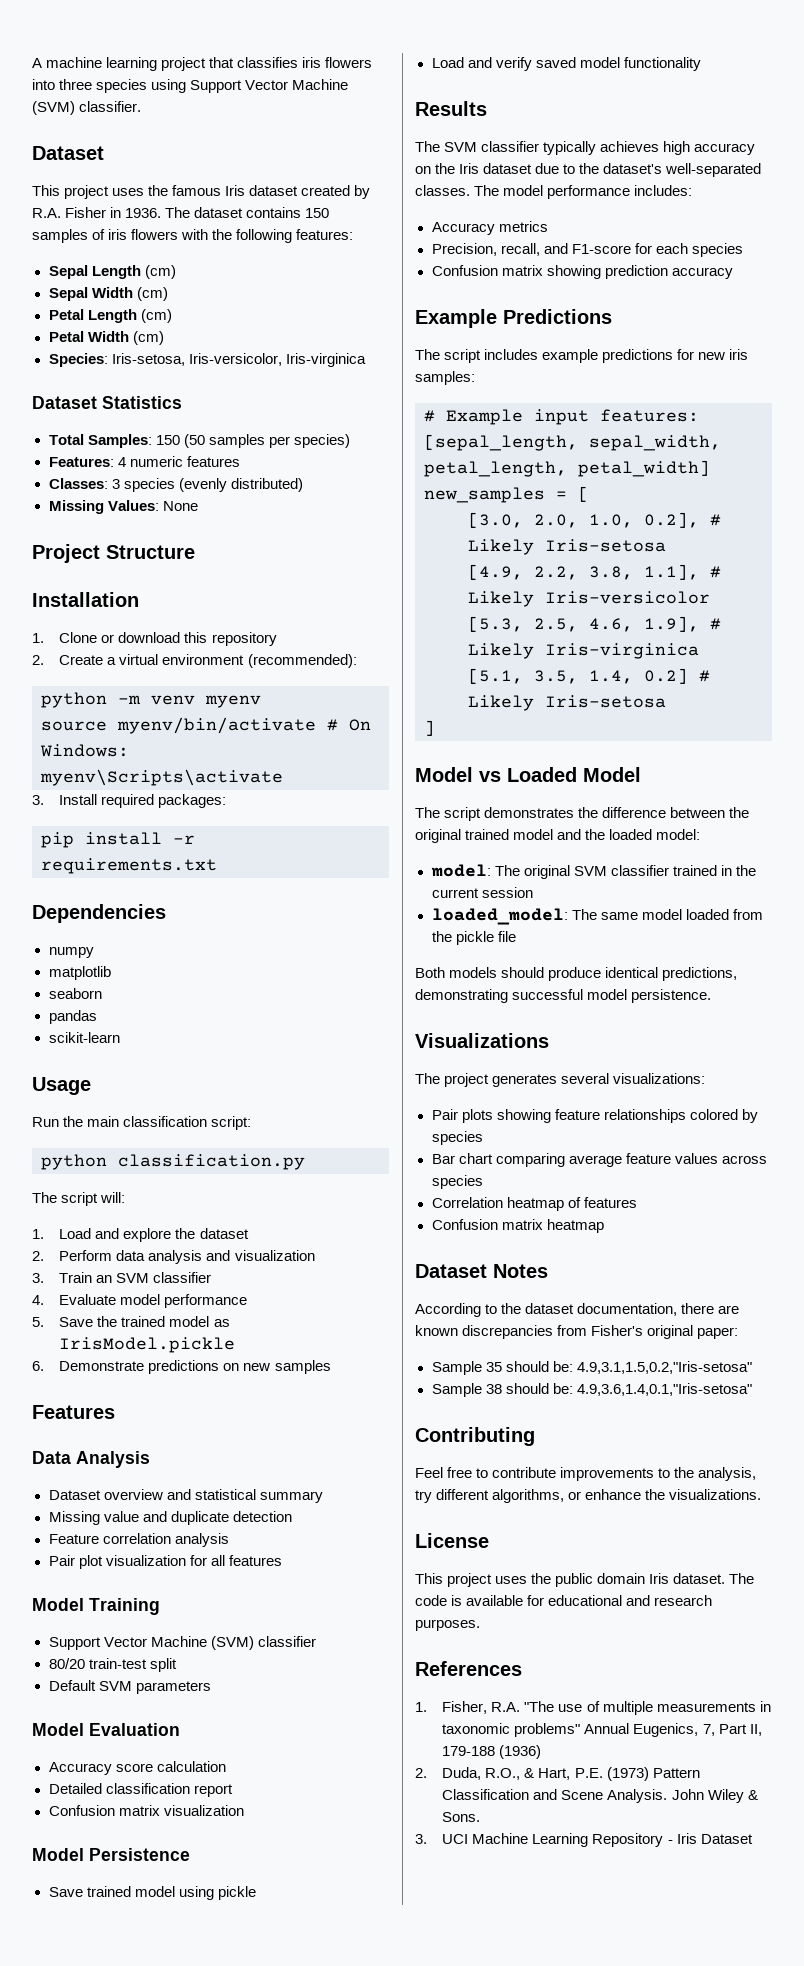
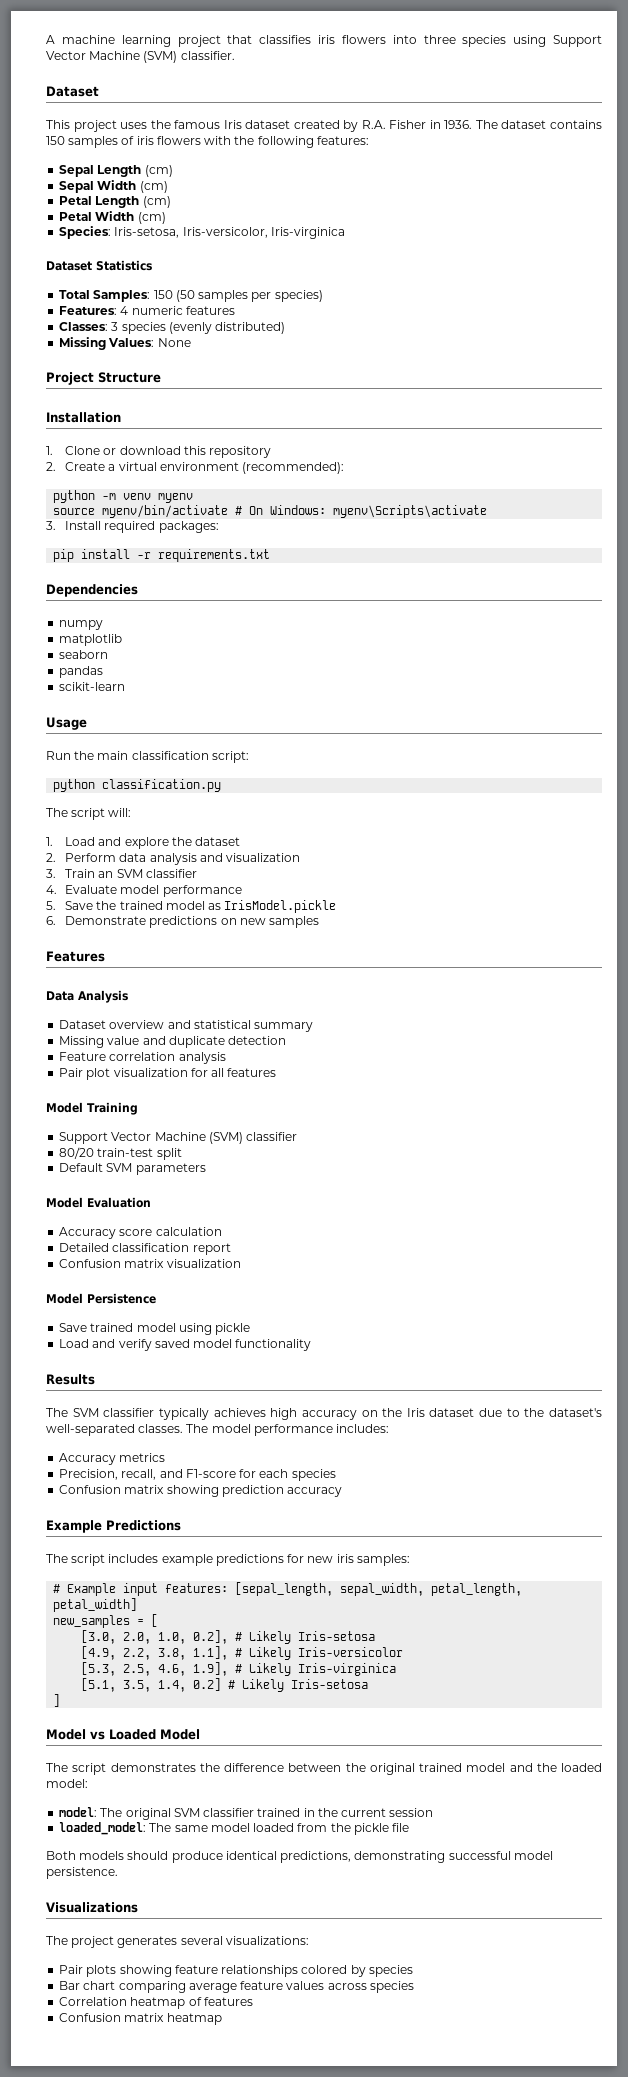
- Dataset Notes
- According to the dataset documentation, there are known discrepancies from Fisher's original paper:
- Sample 35 should be: 4.9,3.1,1.5,0.2,"Iris-setosa"
- Sample 38 should be: 4.9,3.6,1.4,0.1,"Iris-setosa"
- Contributing
- Feel free to contribute improvements to the analysis, try different algorithms, or enhance the visualizations.
- License
- This project uses the public domain Iris dataset. The code is available for educational and research purposes.
- References
- 1. Fisher, R.A. "The use of multiple measurements in taxonomic problems" Annual Eugenics, 7, Part II, 179-188 (1936)
- 2. Duda, R.O., & Hart, P.E. (1973) Pattern Classification and Scene Analysis. John Wiley & Sons.
- 3. UCI Machine Learning Repository - Iris Dataset

